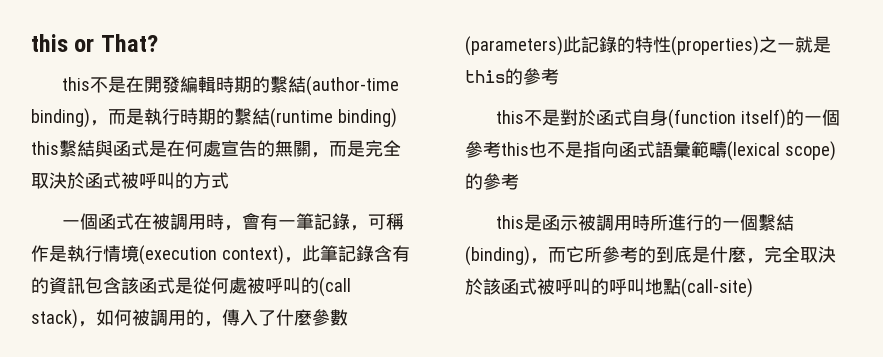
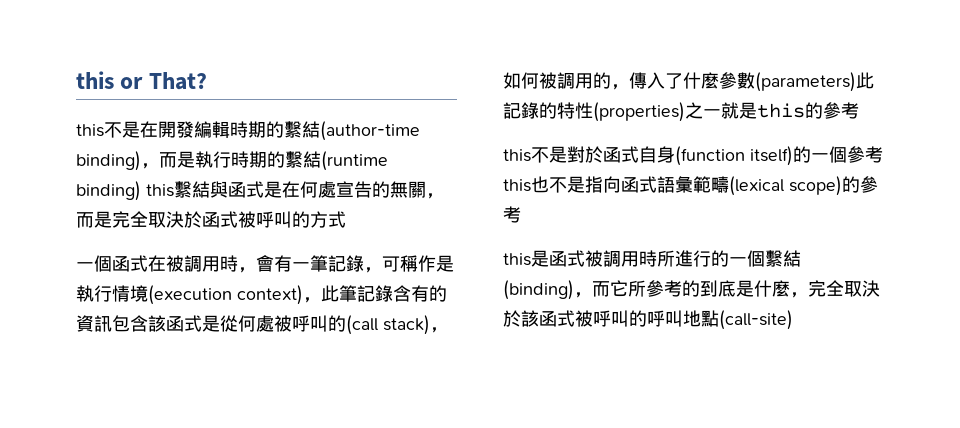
- this是函示被調用時所進行的一個繫結(binding)，而它所參考的到底是什麼，完全取決於該函式被呼叫的呼叫地點(call-site)
+ this是函式被調用時所進行的一個繫結(binding)，而它所參考的到底是什麼，完全取決於該函式被呼叫的呼叫地點(call-site)

